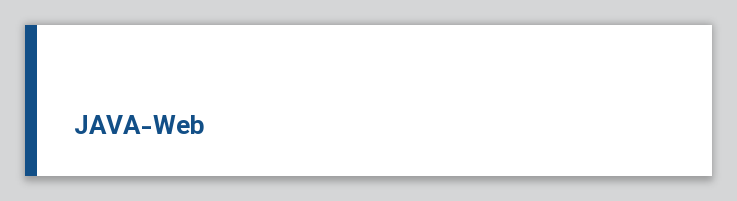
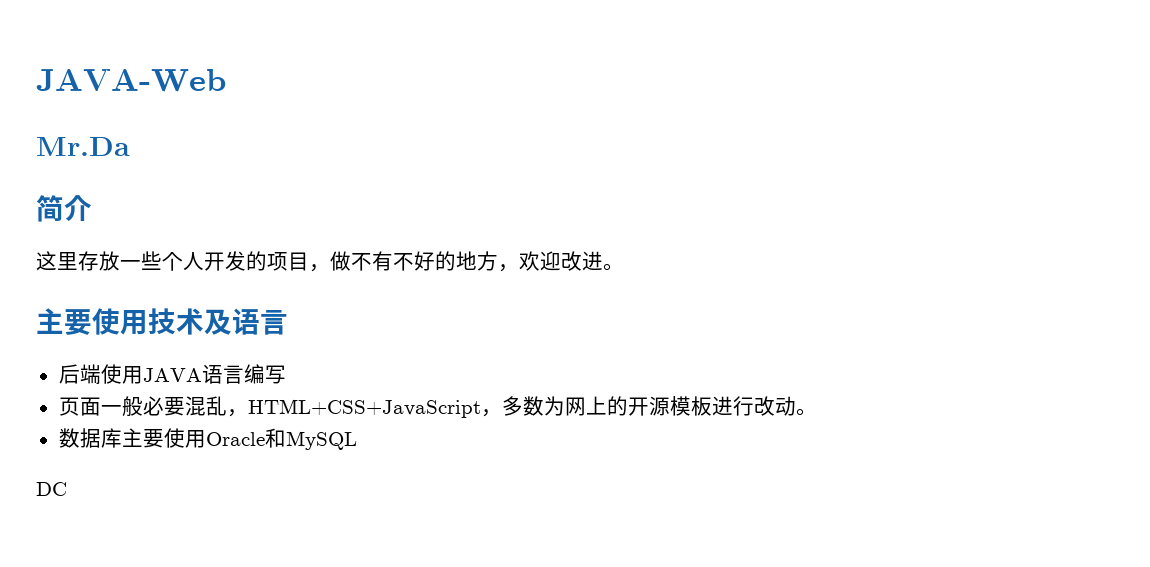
+ Mr.Da
+ 简介
+ 这里存放一些个人开发的项目，做不有不好的地方，欢迎改进。
+ 主要使用技术及语言
+ 后端使用JAVA语言编写
+ 页面一般必要混乱，HTML+CSS+JavaScript，多数为网上的开源模板进行改动。
+ 数据库主要使用Oracle和MySQL
+ DC

